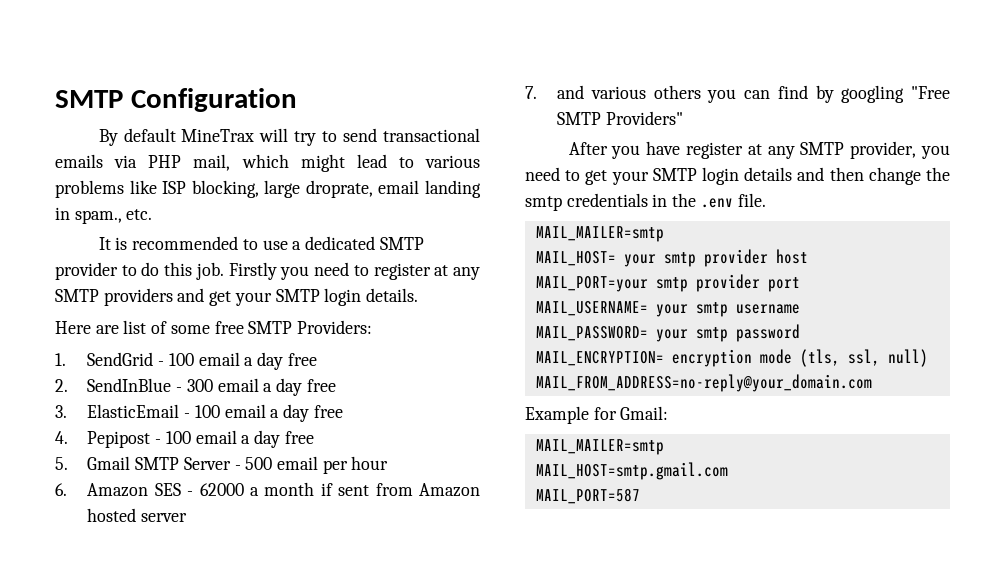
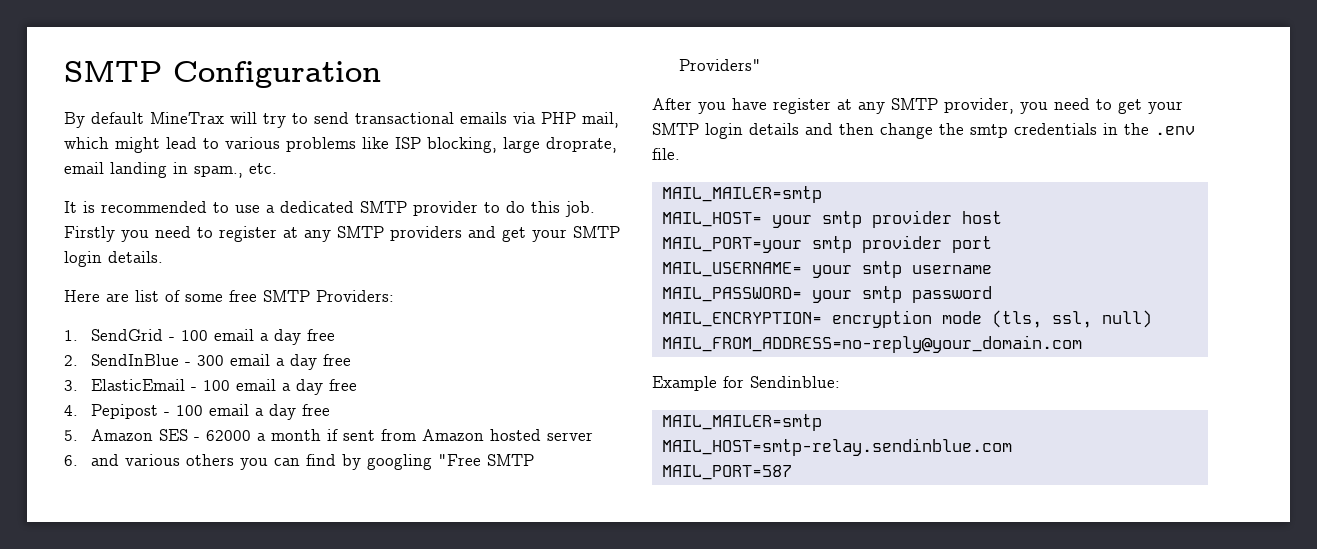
- 5. Gmail SMTP Server - 500 email per hour
- 6. Amazon SES - 62000 a month if sent from Amazon hosted server
+ 5. Amazon SES - 62000 a month if sent from Amazon hosted server
- 7. and various others you can find by googling "Free SMTP Providers"
+ 6. and various others you can find by googling "Free SMTP Providers"
- Example for Gmail:
+ Example for Sendinblue:
  MAIL_MAILER=smtp
- MAIL_HOST=smtp.gmail.com
+ MAIL_HOST=smtp-relay.sendinblue.com

